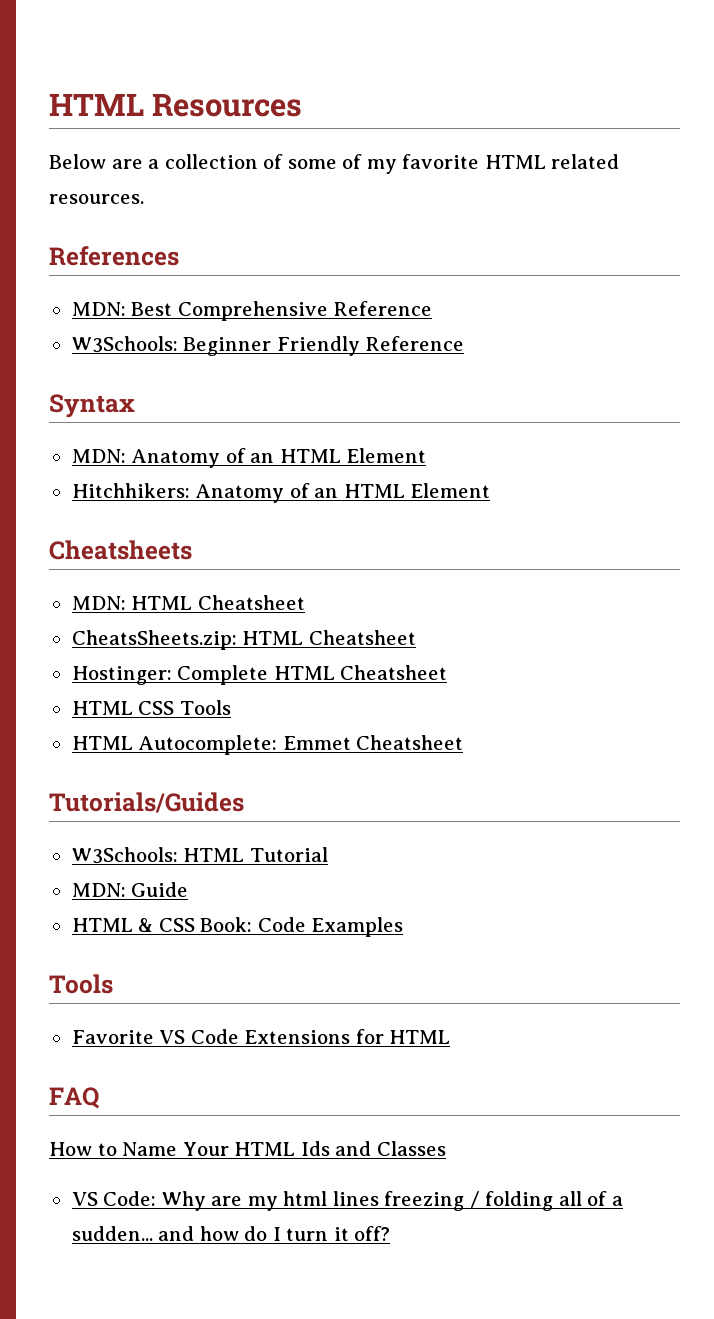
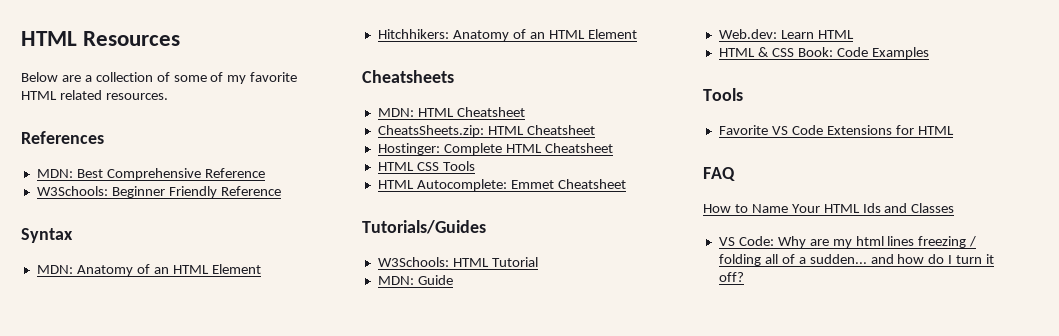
+ Web.dev: Learn HTML

